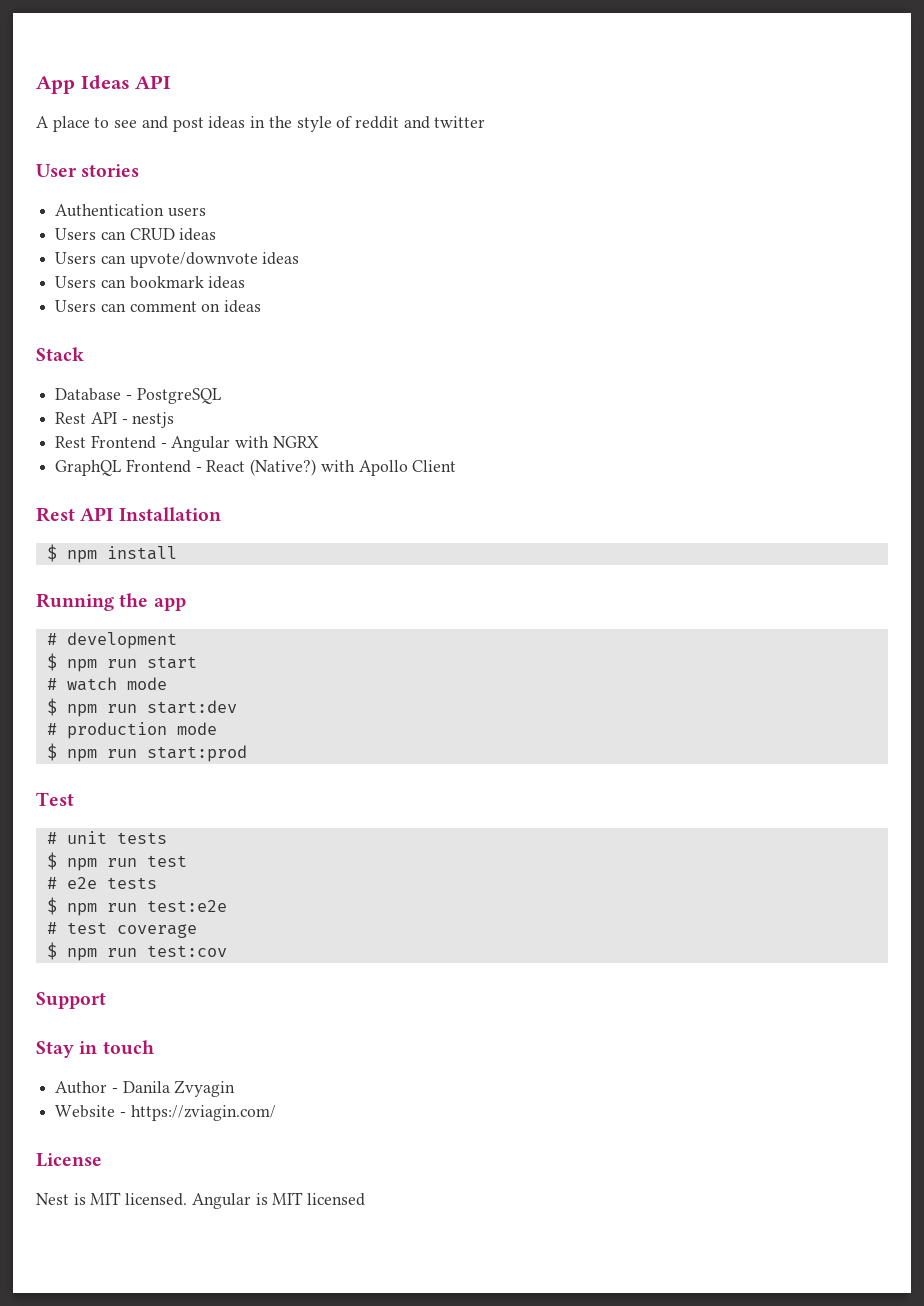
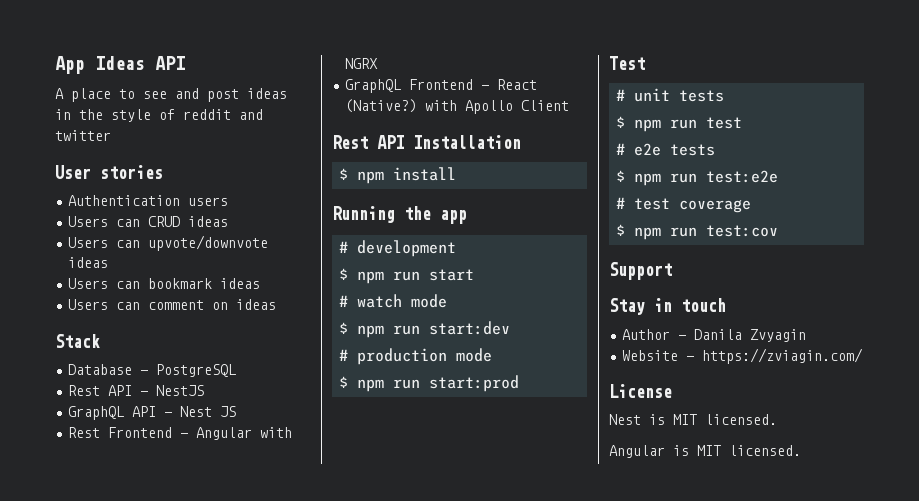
- Rest API - nestjs
+ Rest API - NestJS
+ GraphQL API - Nest JS
- Nest is MIT licensed. Angular is MIT licensed
+ Nest is MIT licensed.
+ Angular is MIT licensed.

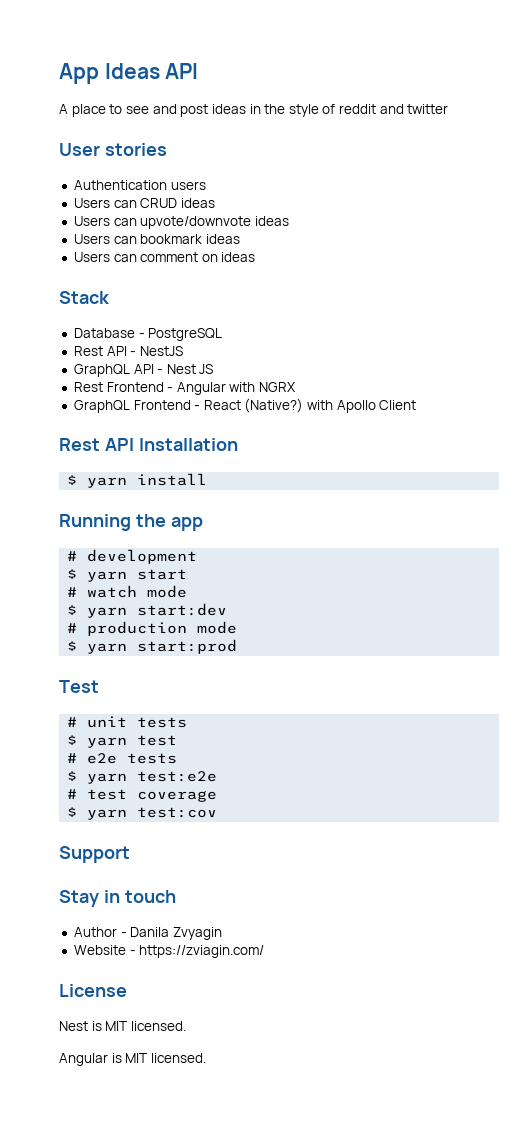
- $ npm install
+ $ yarn install
- $ npm run start
+ $ yarn start
- $ npm run start:dev
+ $ yarn start:dev
- $ npm run start:prod
+ $ yarn start:prod
- $ npm run test
+ $ yarn test
- $ npm run test:e2e
+ $ yarn test:e2e
- $ npm run test:cov
+ $ yarn test:cov

